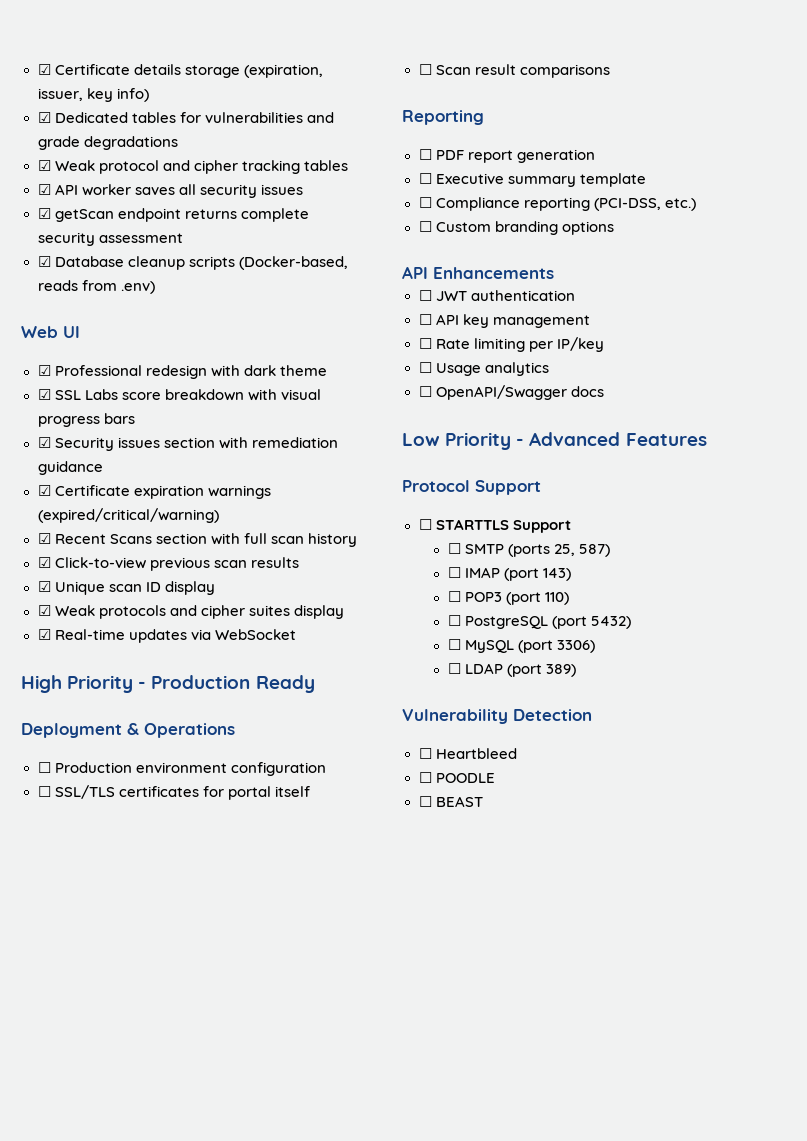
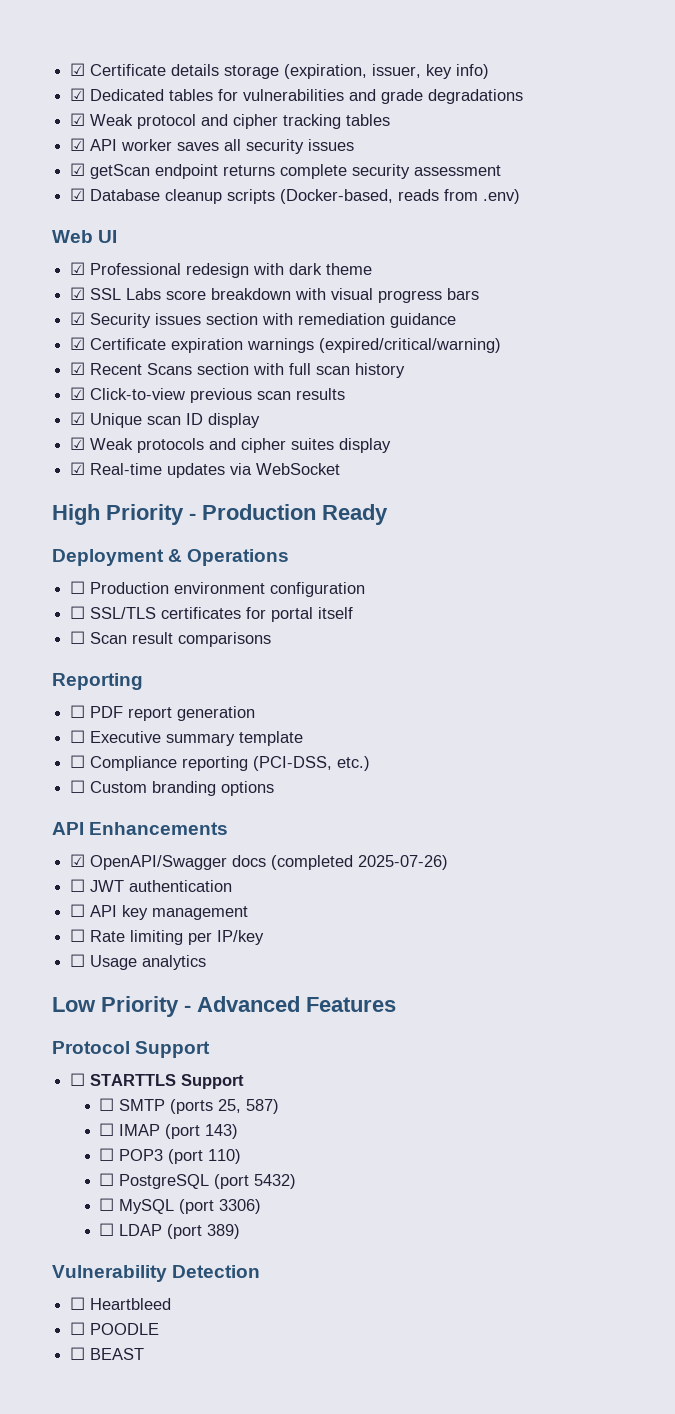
+ ☑ OpenAPI/Swagger docs (completed 2025-07-26)
- ☐ OpenAPI/Swagger docs

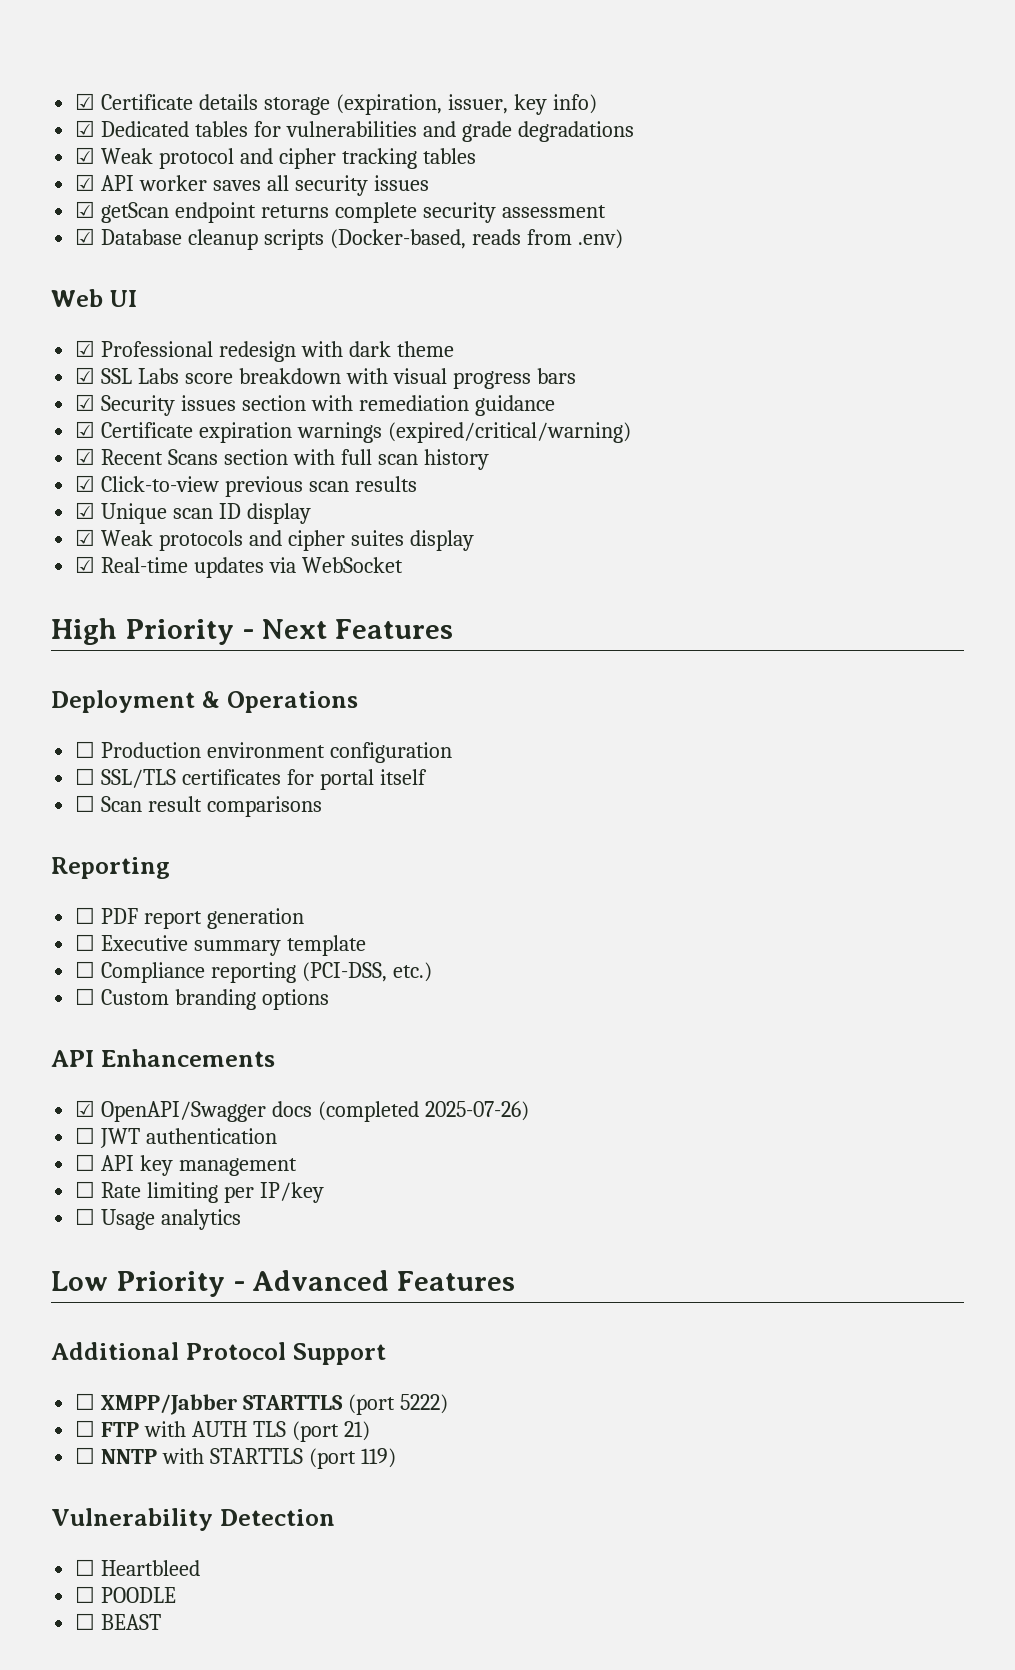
- High Priority - Production Ready
+ High Priority - Next Features
- Protocol Support
+ Additional Protocol Support
- ☐ STARTTLS Support
- ☐ SMTP (ports 25, 587)
- ☐ IMAP (port 143)
- ☐ POP3 (port 110)
- ☐ PostgreSQL (port 5432)
- ☐ MySQL (port 3306)
- ☐ LDAP (port 389)
+ ☐ XMPP/Jabber STARTTLS (port 5222)
+ ☐ FTP with AUTH TLS (port 21)
+ ☐ NNTP with STARTTLS (port 119)

